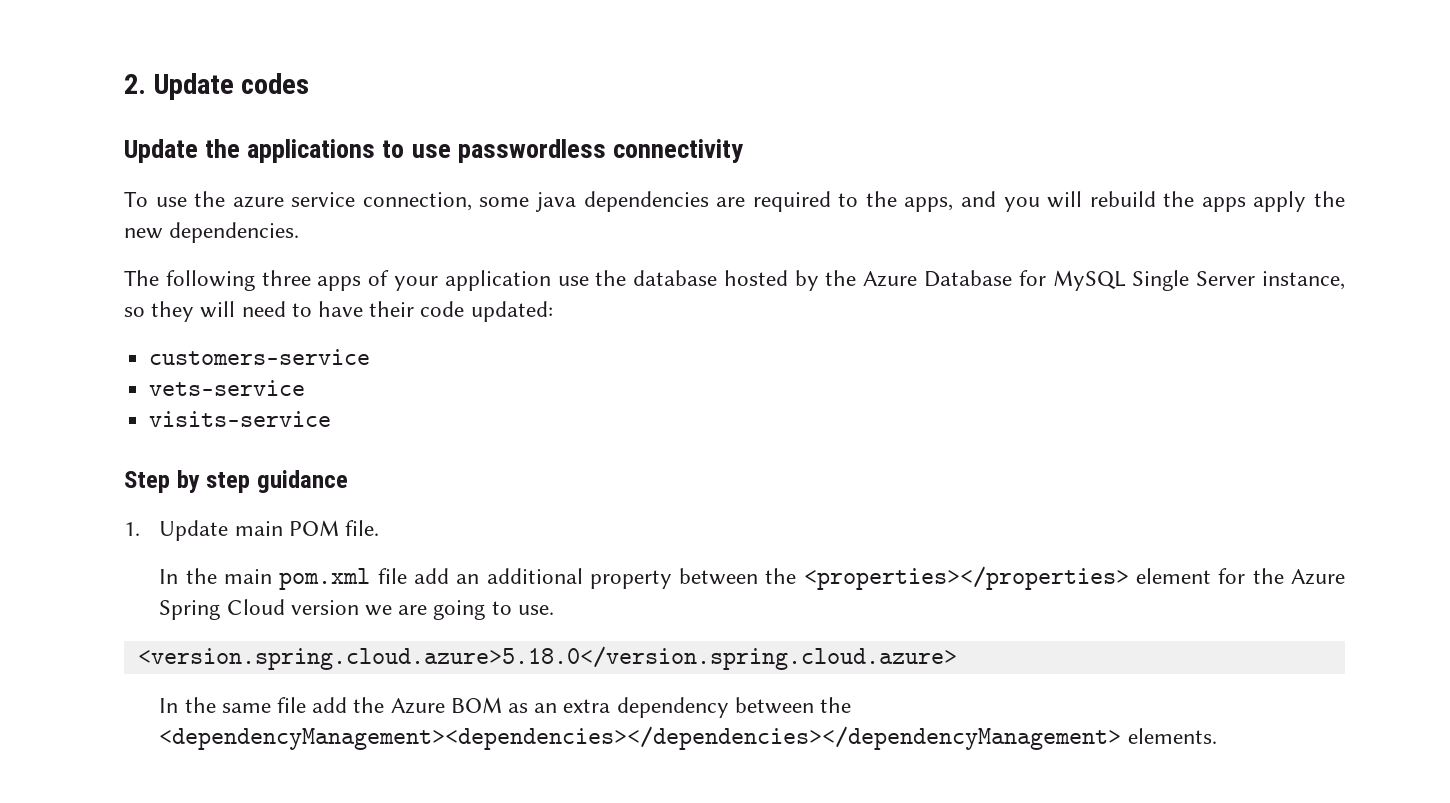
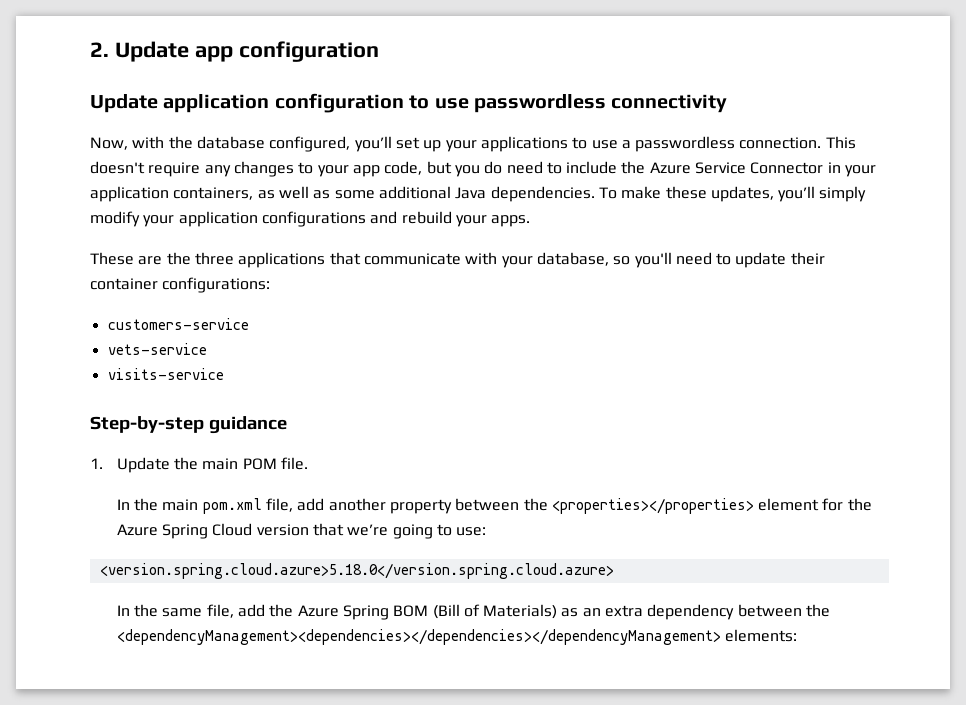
- 2. Update codes
- Update the applications to use passwordless connectivity
+ 2. Update app configuration
+ Update application configuration to use passwordless connectivity
- To use the azure service connection, some java dependencies are required to the apps, and you will rebuild the apps apply the new dependencies.
- The following three apps of your application use the database hosted by the Azure Database for MySQL Single Server instance, so they will need to have their code updated:
+ Now, with the database configured, you’ll set up your applications to use a passwordless connection. This doesn't require any changes to your app code, but you do need to include the Azure Service Connector in your application containers, as well as some additional Java dependencies. To make these updates, you’ll simply modify your application configurations and rebuild your apps.
+ These are the three applications that communicate with your database, so you'll need to update their container configurations:
- Step by step guidance
+ Step-by-step guidance
- 1. Update main POM file.
+ 1. Update the main POM file.
- In the main pom.xml file add an additional property between the <properties></properties> element for the Azure Spring Cloud version we are going to use.
+ In the main pom.xml file, add another property between the <properties></properties> element for the Azure Spring Cloud version that we’re going to use:
- In the same file add the Azure BOM as an extra dependency between the <dependencyManagement><dependencies></dependencies></dependencyManagement> elements.
+ In the same file, add the Azure Spring BOM (Bill of Materials) as an extra dependency between the <dependencyManagement><dependencies></dependencies></dependencyManagement> elements:

